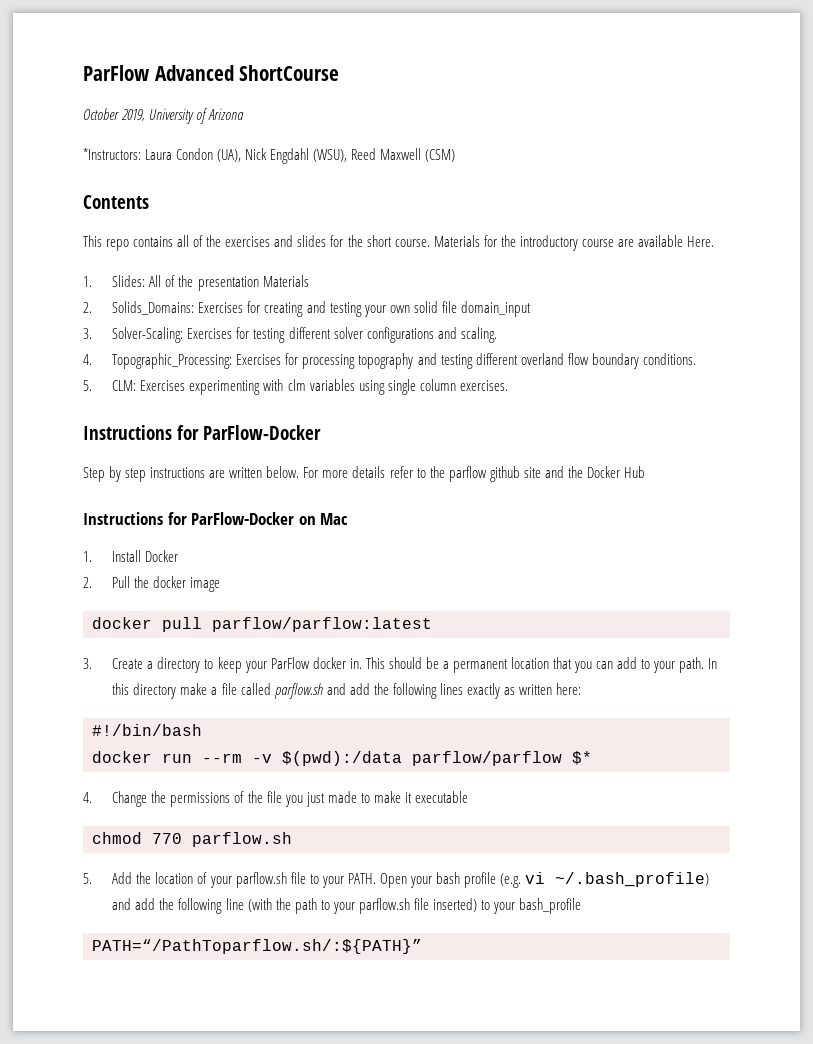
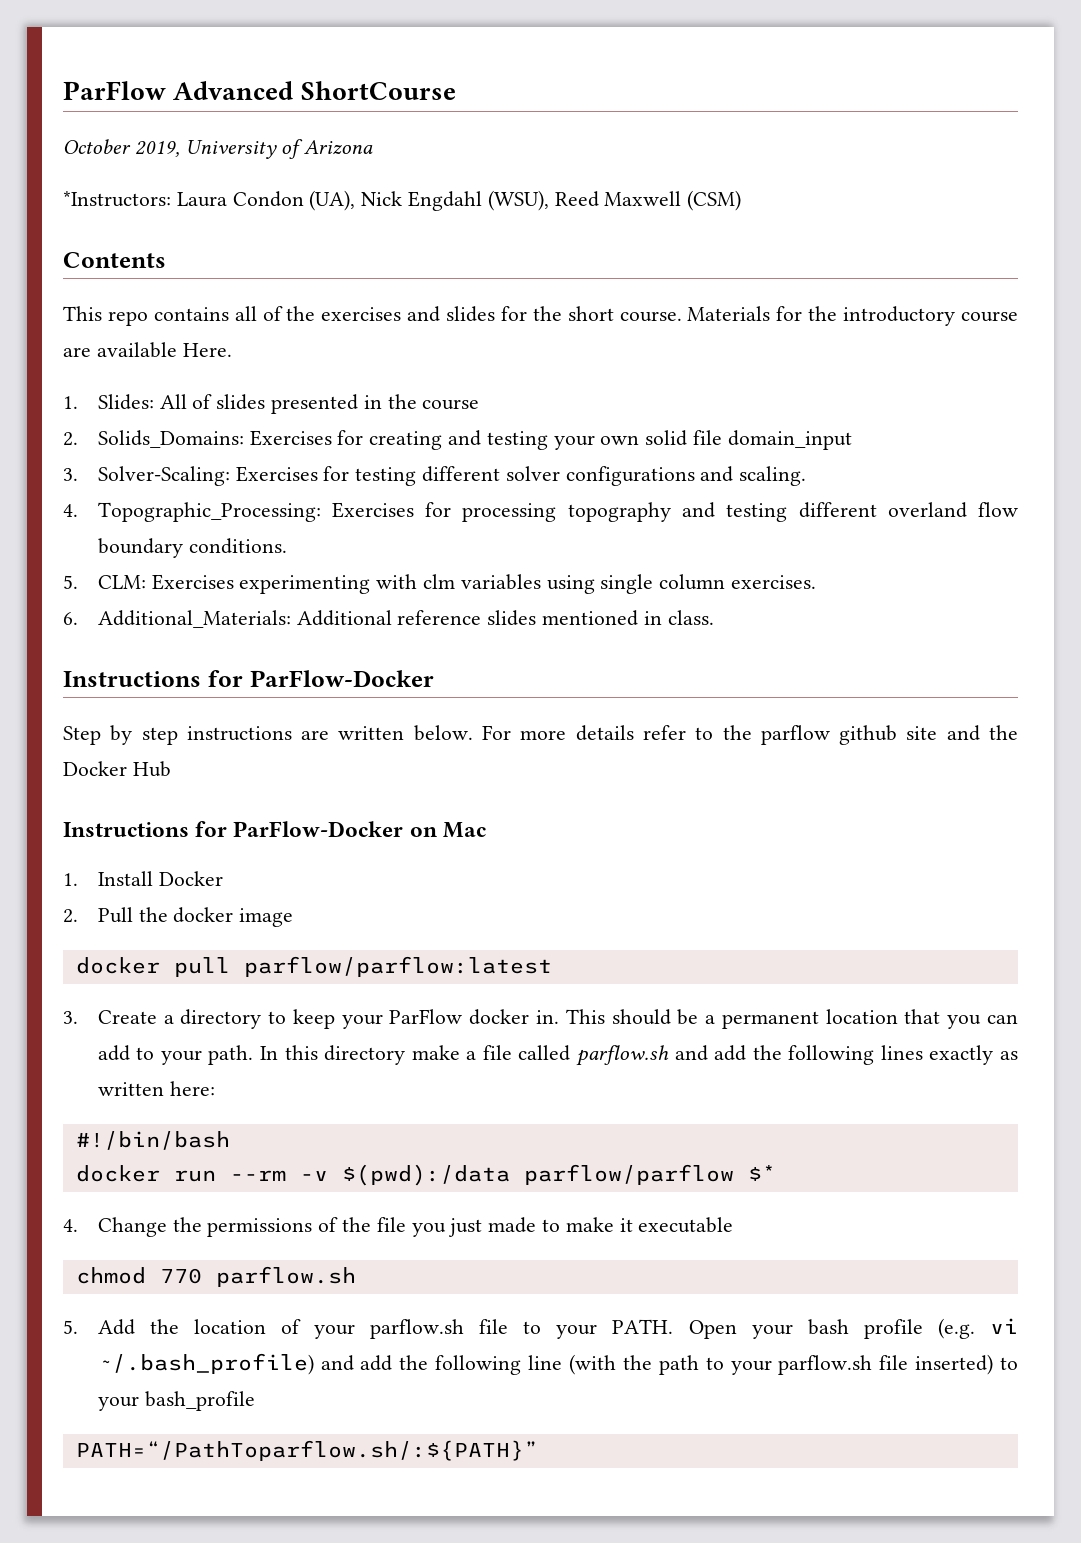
- 1. Slides: All of the presentation Materials
+ 1. Slides: All of slides presented in the course
+ 6. Additional_Materials: Additional reference slides mentioned in class.

